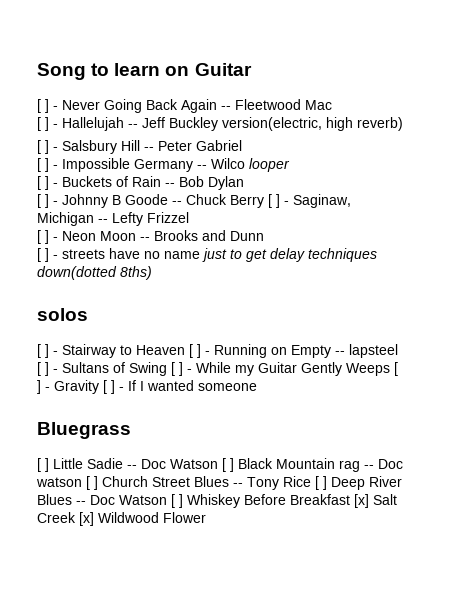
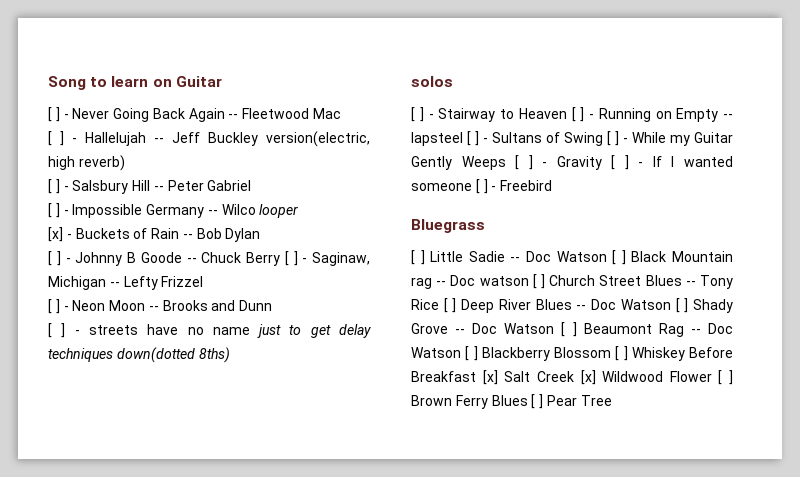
- [ ] - Buckets of Rain -- Bob Dylan
+ [x] - Buckets of Rain -- Bob Dylan
- [ ] - Stairway to Heaven [ ] - Running on Empty -- lapsteel [ ] - Sultans of Swing [ ] - While my Guitar Gently Weeps [ ] - Gravity [ ] - If I wanted someone
+ [ ] - Stairway to Heaven [ ] - Running on Empty -- lapsteel [ ] - Sultans of Swing [ ] - While my Guitar Gently Weeps [ ] - Gravity [ ] - If I wanted someone [ ] - Freebird
- [ ] Little Sadie -- Doc Watson [ ] Black Mountain rag -- Doc watson [ ] Church Street Blues -- Tony Rice [ ] Deep River Blues -- Doc Watson [ ] Whiskey Before Breakfast [x] Salt Creek [x] Wildwood Flower
+ [ ] Little Sadie -- Doc Watson [ ] Black Mountain rag -- Doc watson [ ] Church Street Blues -- Tony Rice [ ] Deep River Blues -- Doc Watson [ ] Shady Grove -- Doc Watson [ ] Beaumont Rag -- Doc Watson [ ] Blackberry Blossom [ ] Whiskey Before Breakfast [x] Salt Creek [x] Wildwood Flower [ ] Brown Ferry Blues [ ] Pear Tree

